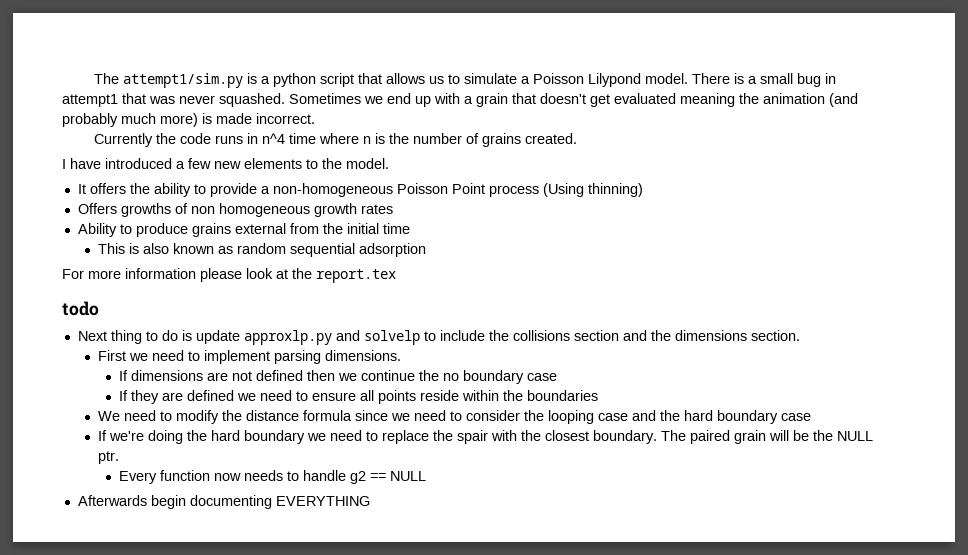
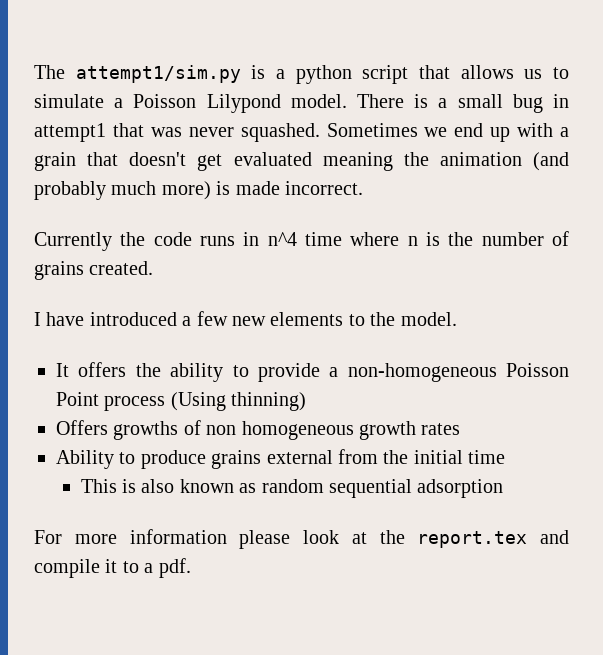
- For more information please look at the report.tex
- todo
- Next thing to do is update approxlp.py and solvelp to include the collisions section and the dimensions section.
- First we need to implement parsing dimensions.
- If dimensions are not defined then we continue the no boundary case
- If they are defined we need to ensure all points reside within the boundaries
- We need to modify the distance formula since we need to consider the looping case and the hard boundary case
- If we're doing the hard boundary we need to replace the spair with the closest boundary. The paired grain will be the NULL ptr.
- Every function now needs to handle g2 == NULL
- Afterwards begin documenting EVERYTHING
+ For more information please look at the report.tex and compile it to a pdf.

